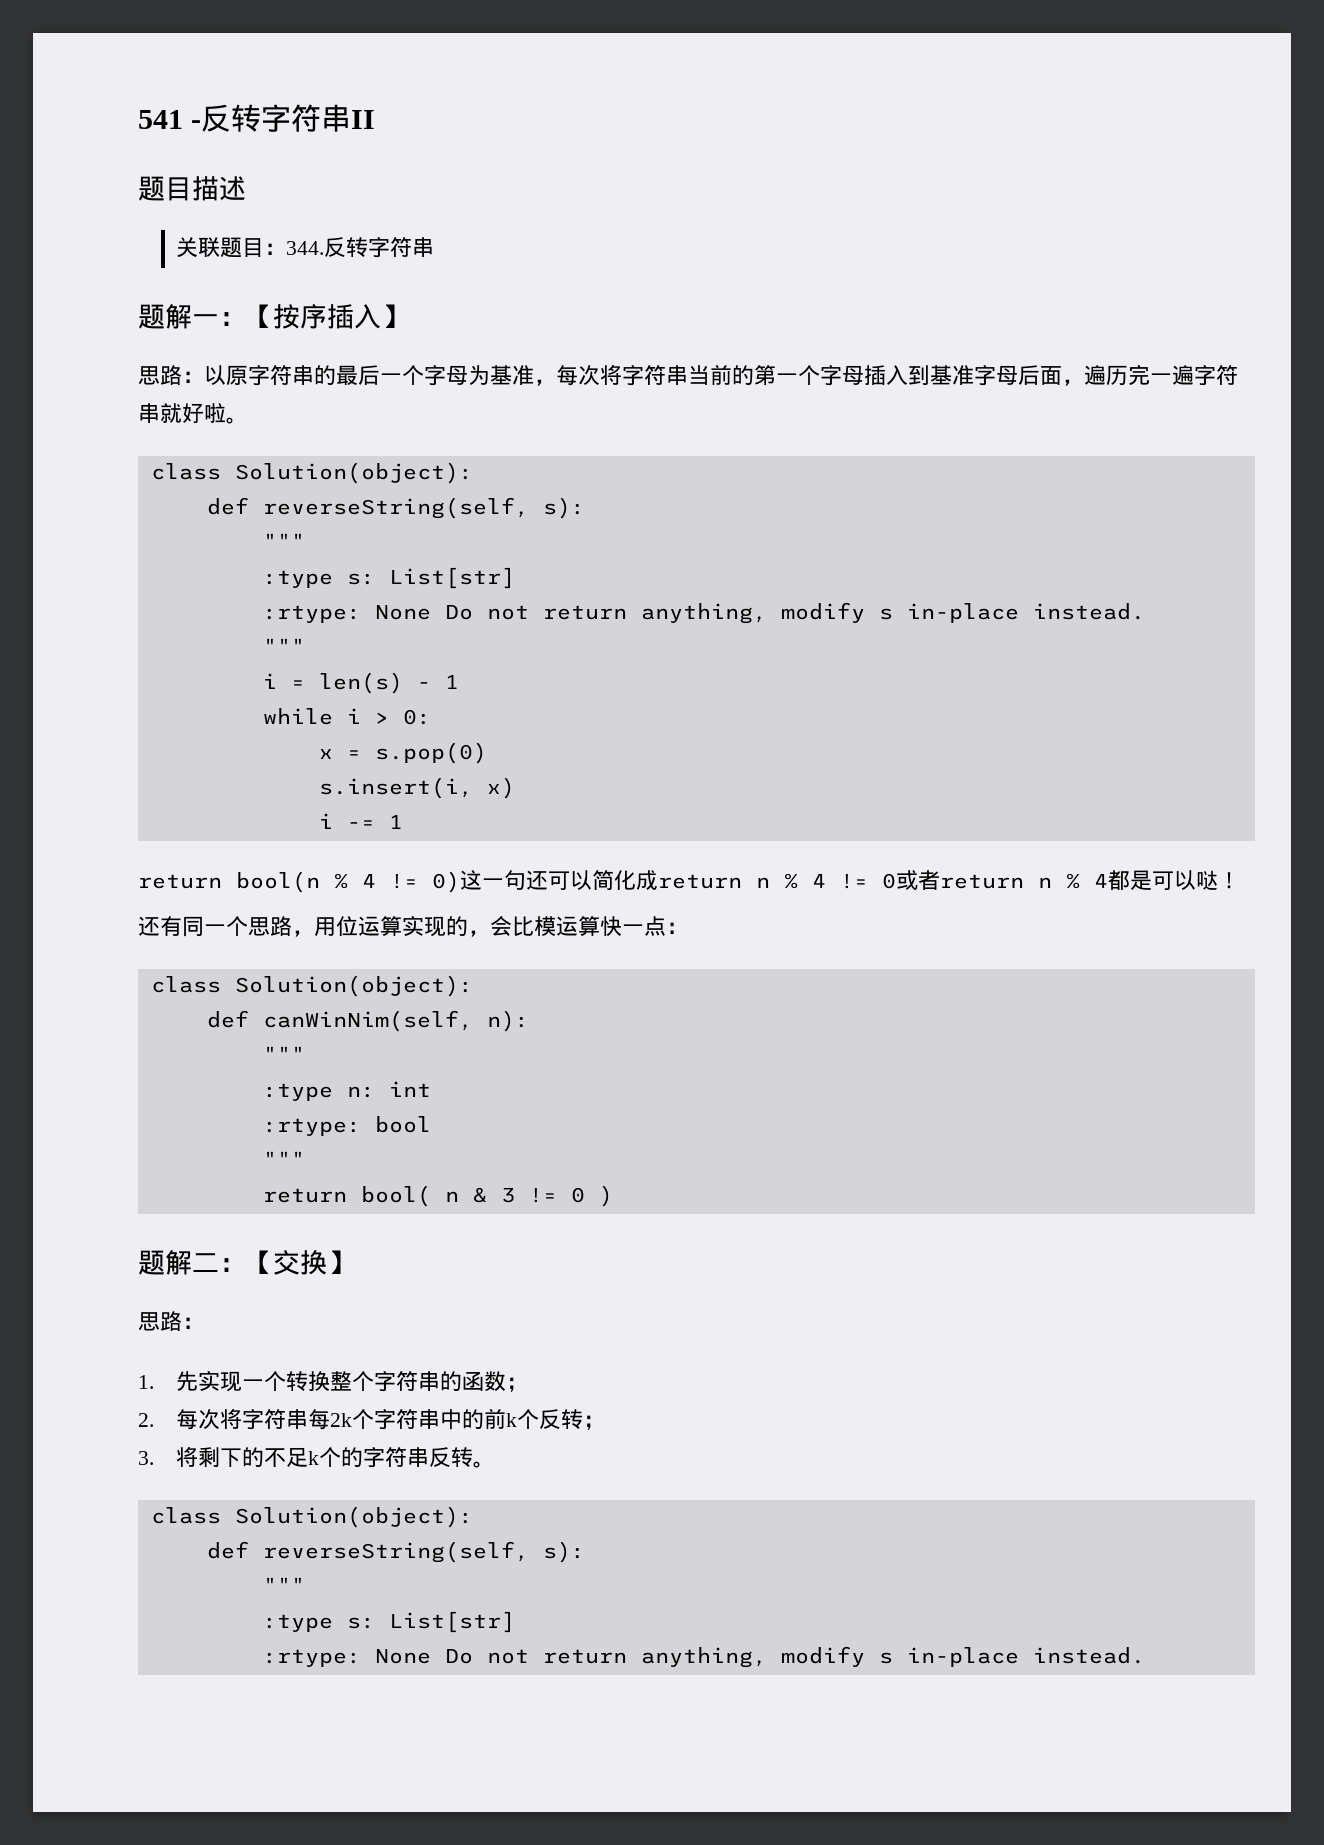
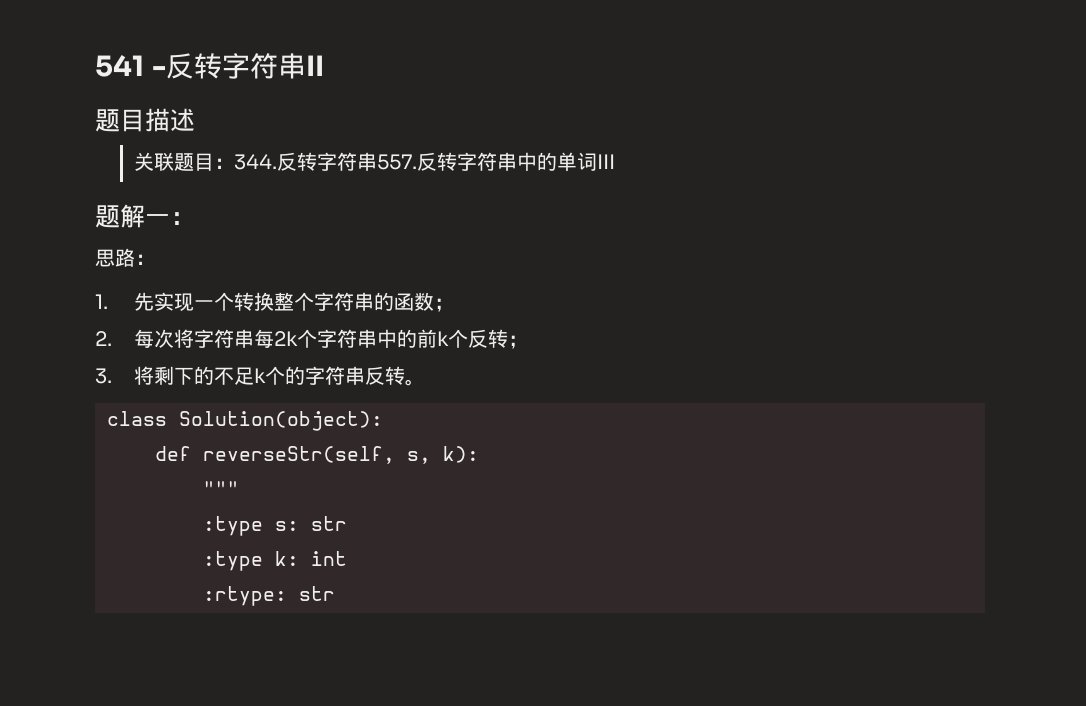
- 关联题目：344.反转字符串
- 题解一：【按序插入】
- 思路：以原字符串的最后一个字母为基准，每次将字符串当前的第一个字母插入到基准字母后面，遍历完一遍字符串就好啦。
- class Solution(object):
- def reverseString(self, s):
- """
- :type s: List[str]
- :rtype: None Do not return anything, modify s in-place instead.
- """
- i = len(s) - 1
- while i > 0:
- x = s.pop(0)
- s.insert(i, x)
- i -= 1
- return bool(n % 4 != 0)这一句还可以简化成return n % 4 != 0或者return n % 4都是可以哒！
- 还有同一个思路，用位运算实现的，会比模运算快一点：
- class Solution(object):
- def canWinNim(self, n):
- """
- :type n: int
- :rtype: bool
- """
- return bool( n & 3 != 0 )
- 题解二：【交换】
+ 关联题目：344.反转字符串557.反转字符串中的单词III
+ 题解一：
  3.将剩下的不足k个的字符串反转。
  class Solution(object):
- def reverseString(self, s):
+ def reverseStr(self, s, k):
  """
- :type s: List[str]
- :rtype: None Do not return anything, modify s in-place instead.
+ :type s: str
+ :type k: int
+ :rtype: str

